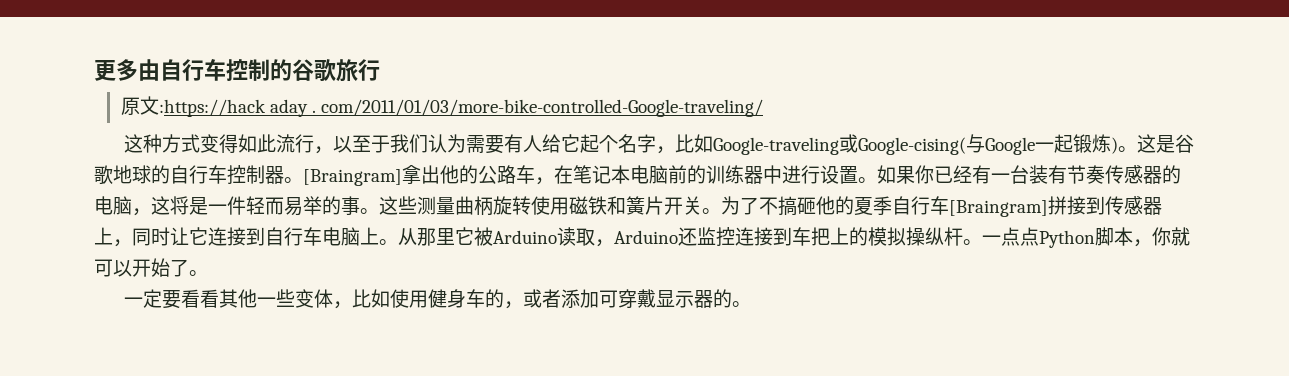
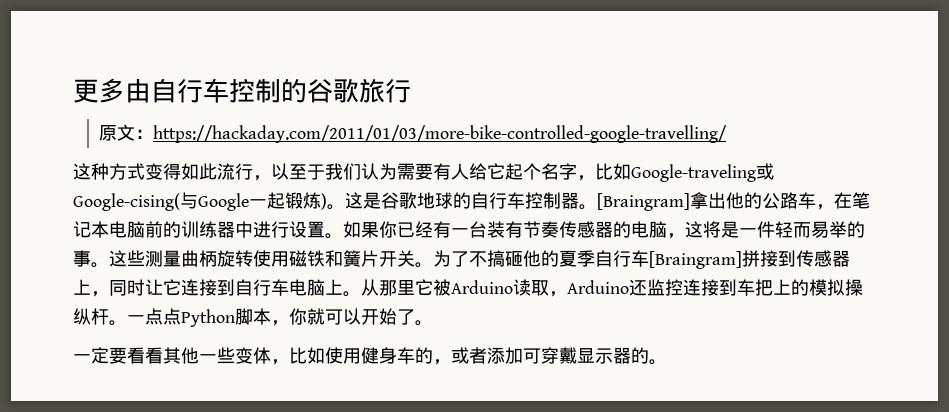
- 原文:https://hack aday . com/2011/01/03/more-bike-controlled-Google-traveling/
+ 原文：https://hackaday.com/2011/01/03/more-bike-controlled-google-travelling/

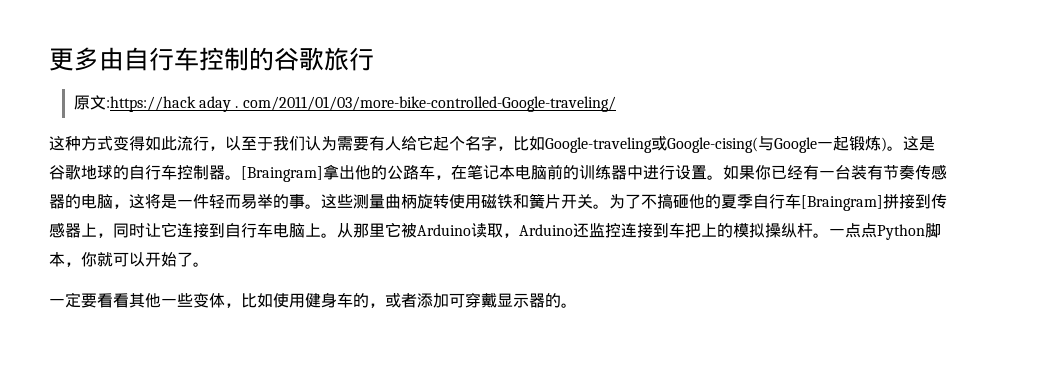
- 原文：https://hackaday.com/2011/01/03/more-bike-controlled-google-travelling/
+ 原文:https://hack aday . com/2011/01/03/more-bike-controlled-Google-traveling/

